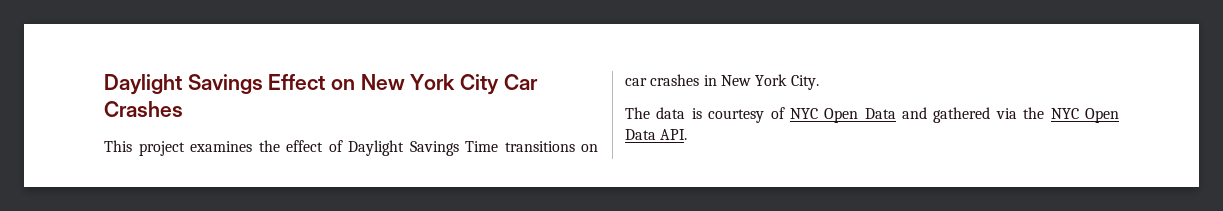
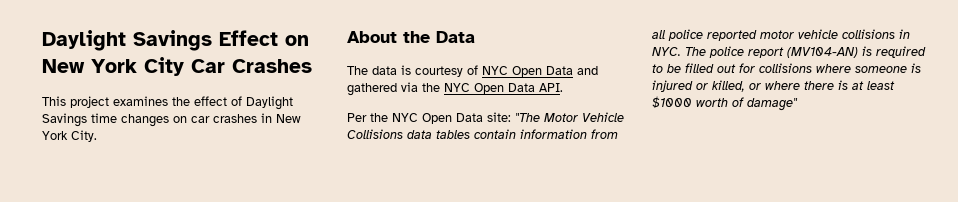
- This project examines the effect of Daylight Savings Time transitions on car crashes in New York City.
+ This project examines the effect of Daylight Savings time changes on car crashes in New York City.
+ About the Data
+ Per the NYC Open Data site: "The Motor Vehicle Collisions data tables contain information from all police reported motor vehicle collisions in NYC. The police report (MV104-AN) is required to be filled out for collisions where someone is injured or killed, or where there is at least $1000 worth of damage"

